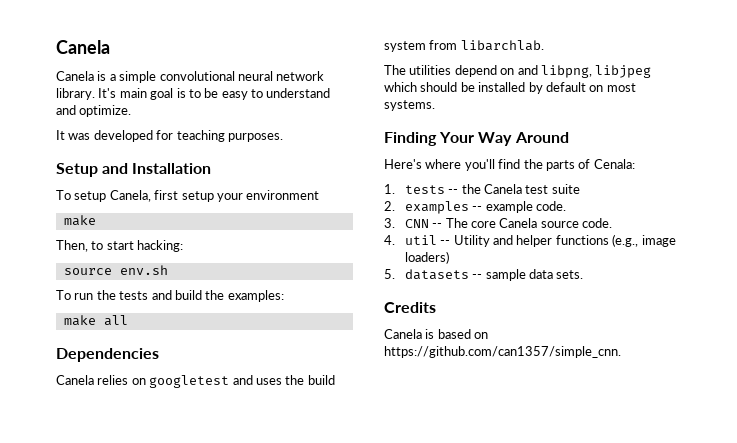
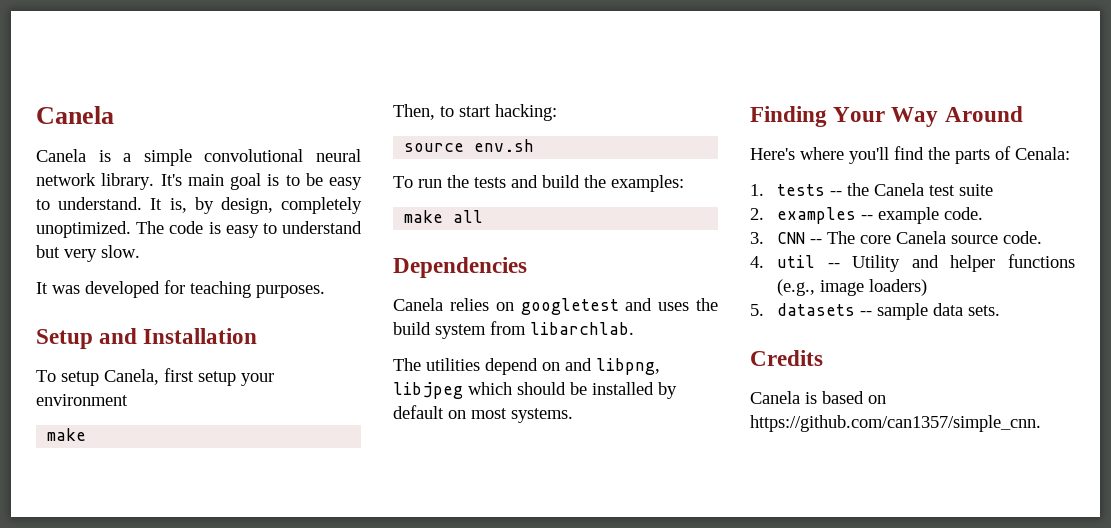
- It's main goal is to be easy to understand and optimize.
+ It's main goal is to be easy to understand. It is, by design, completely unoptimized. The code is easy to understand but very slow.

